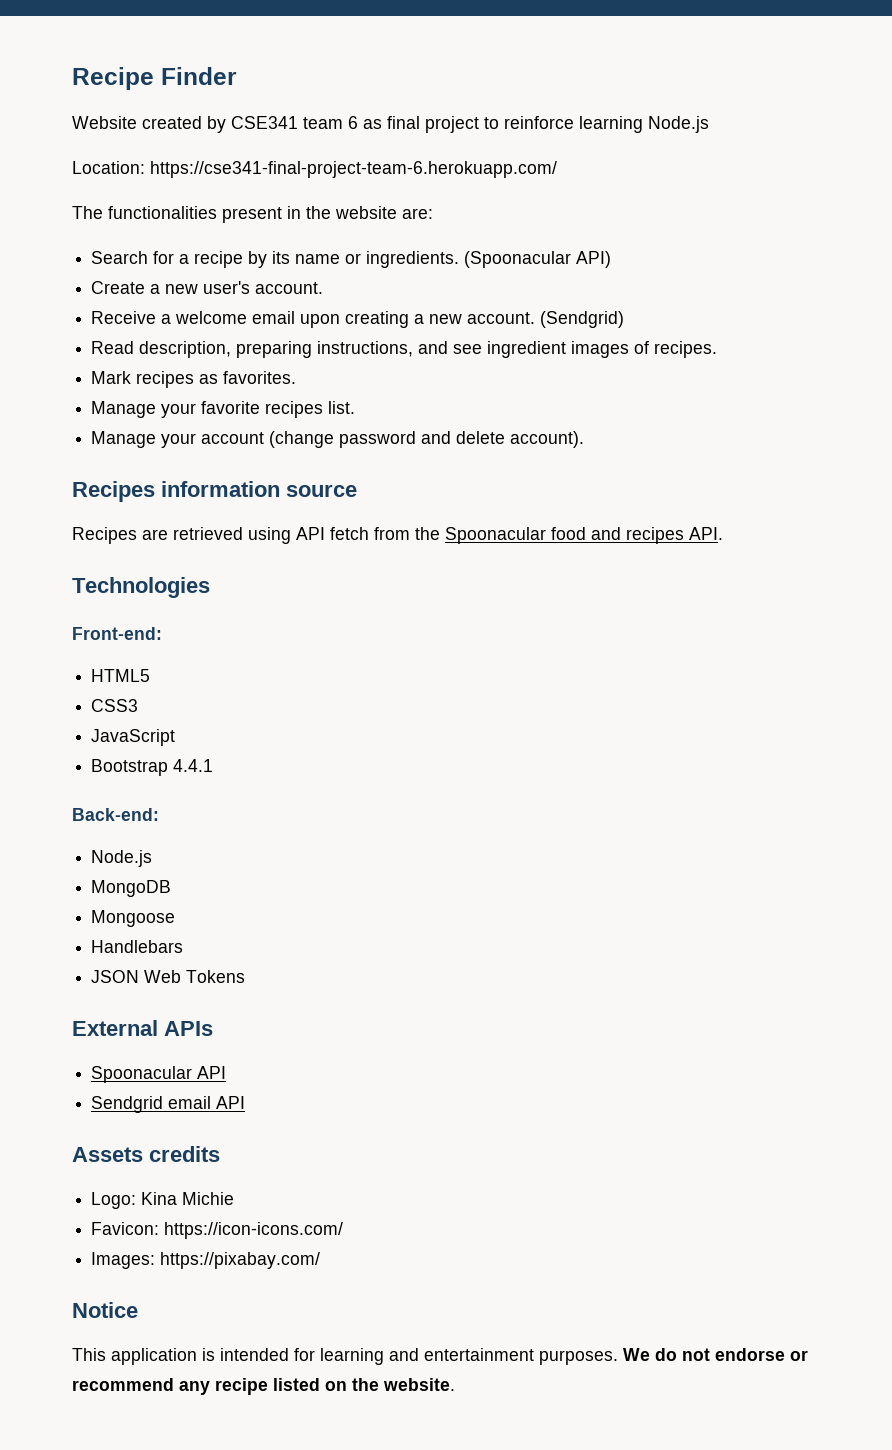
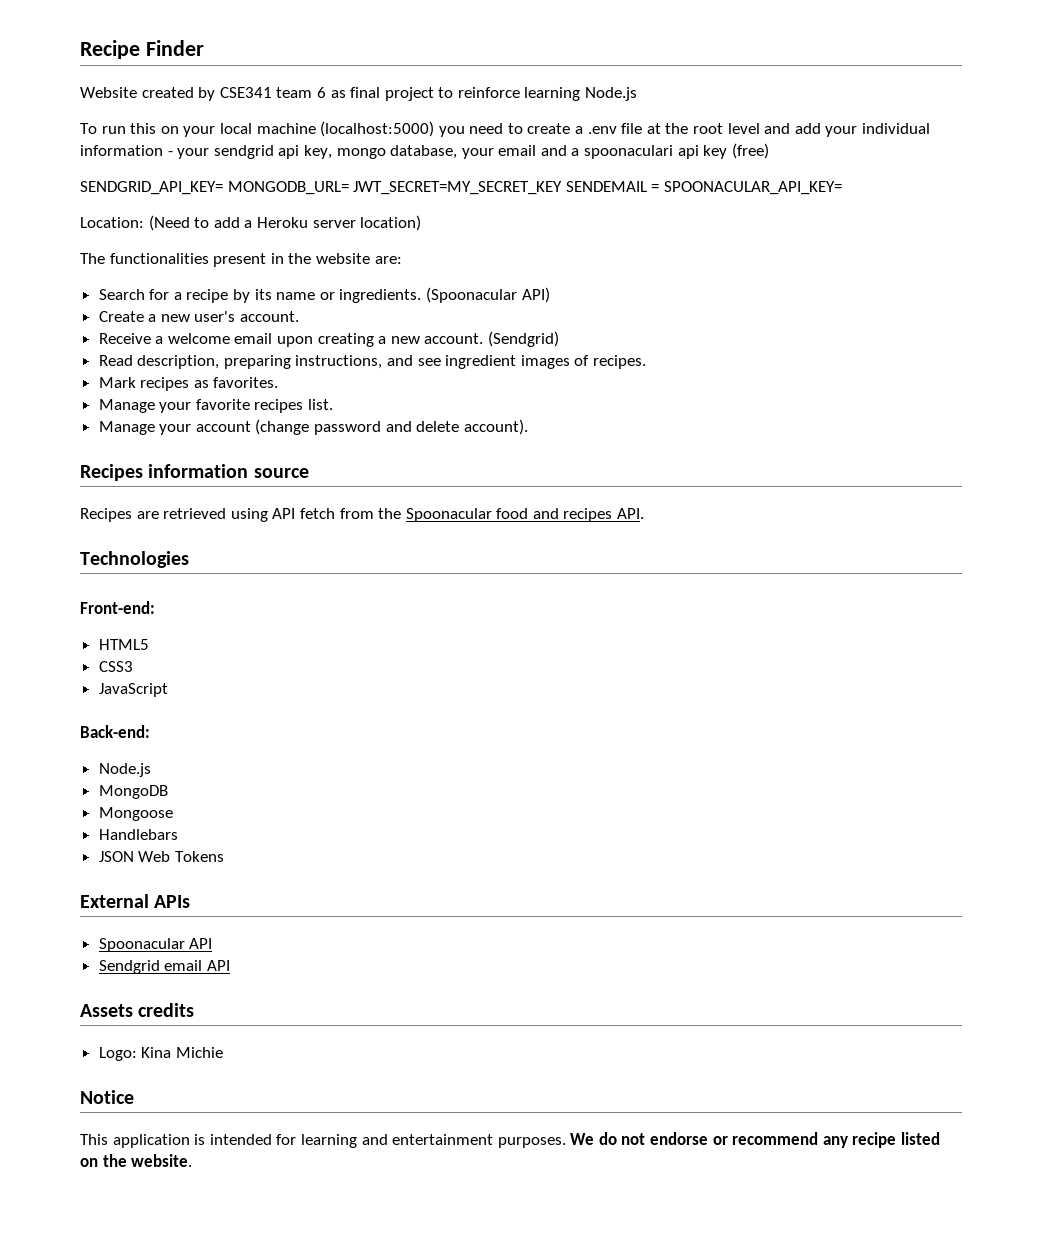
- Location: https://cse341-final-project-team-6.herokuapp.com/
+ To run this on your local machine (localhost:5000) you need to create a .env file at the root level and add your individual information - your sendgrid api key, mongo database, your email and a spoonaculari api key (free)
+ SENDGRID_API_KEY= MONGODB_URL= JWT_SECRET=MY_SECRET_KEY SENDEMAIL = SPOONACULAR_API_KEY=
+ Location: (Need to add a Heroku server location)
- Bootstrap 4.4.1
- Favicon: https://icon-icons.com/
- Images: https://pixabay.com/

